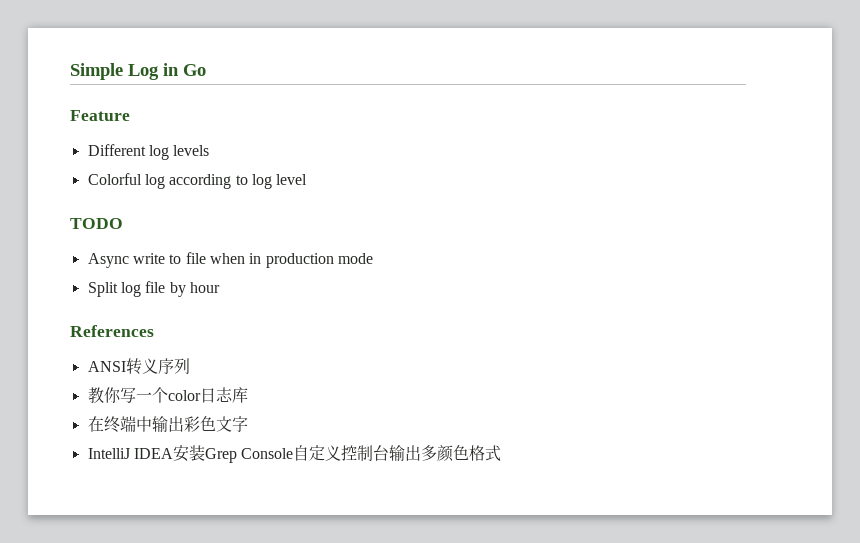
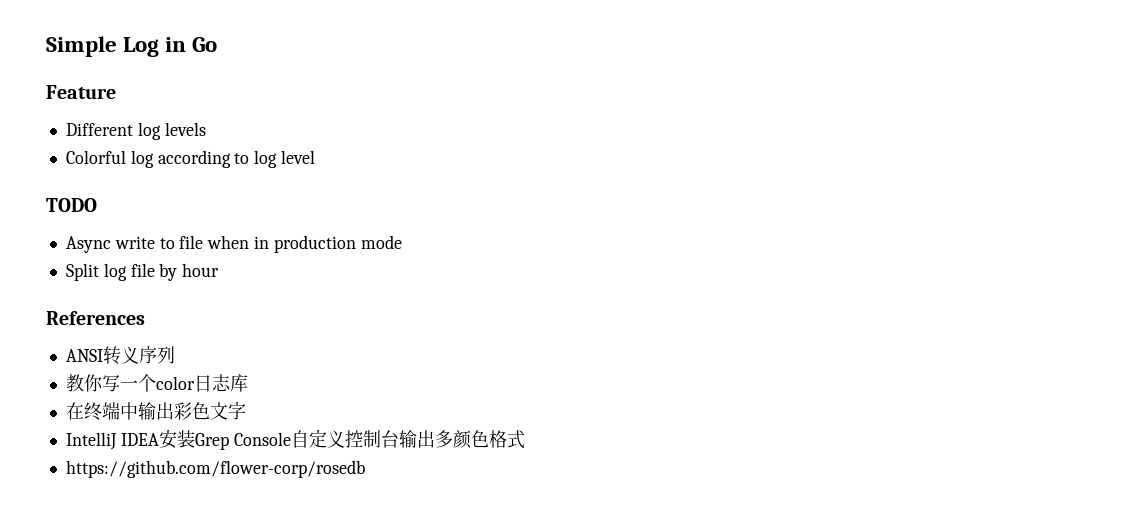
+ https://github.com/flower-corp/rosedb

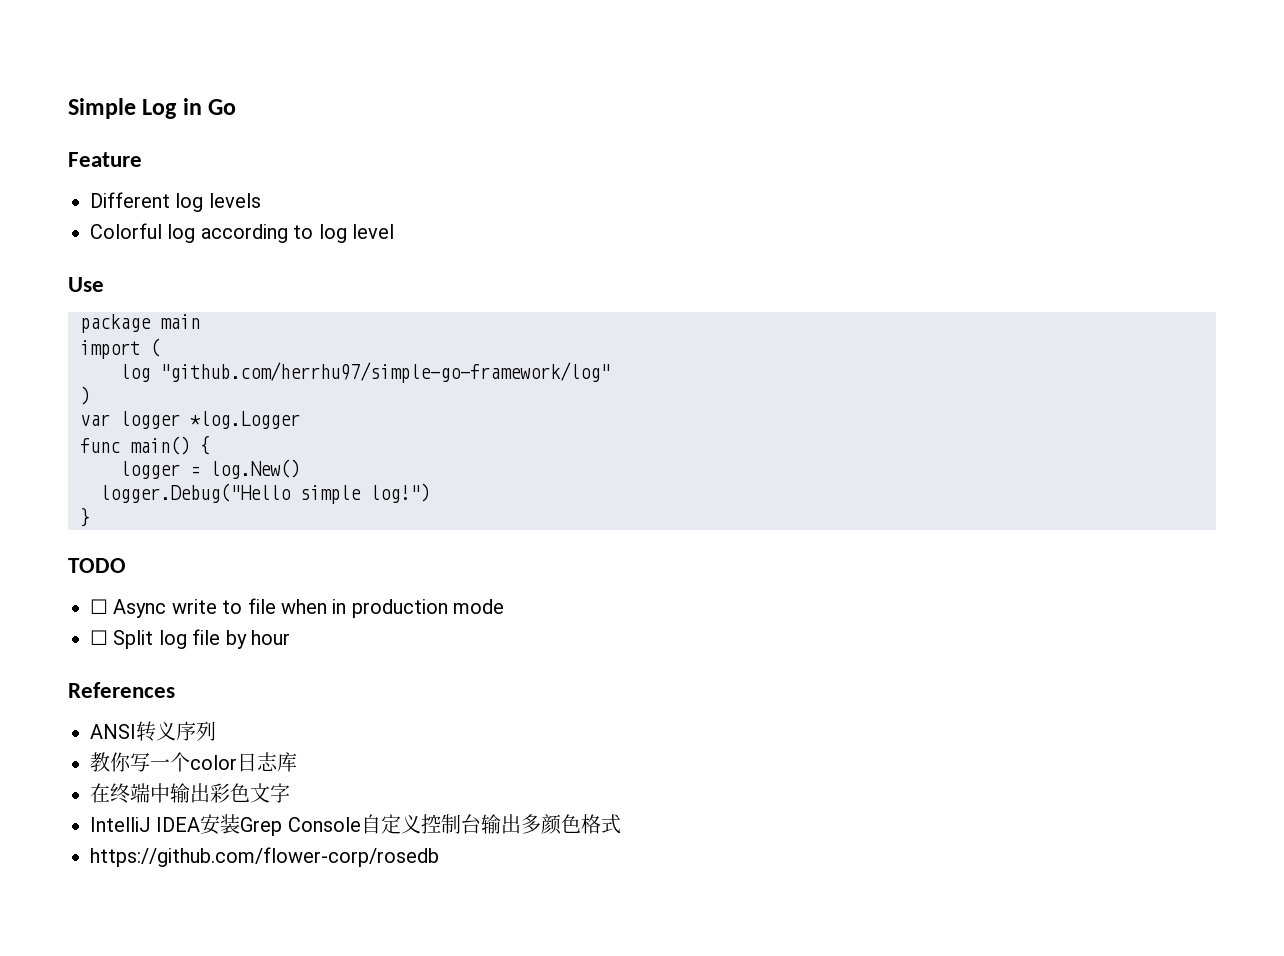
+ Use
+ package main
+ import (
+ log "github.com/herrhu97/simple-go-framework/log"
+ )
+ var logger *log.Logger
+ func main() {
+ logger = log.New()
+ logger.Debug("Hello simple log!")
+ }
- Async write to file when in production mode
+ ☐ Async write to file when in production mode
- Split log file by hour
+ ☐ Split log file by hour

